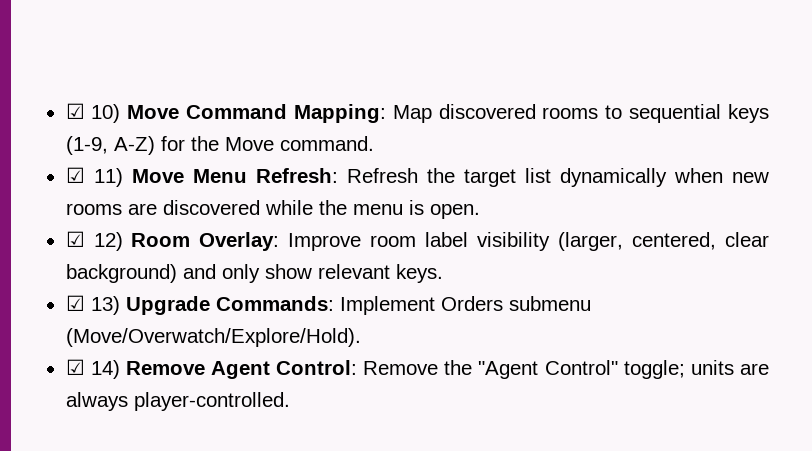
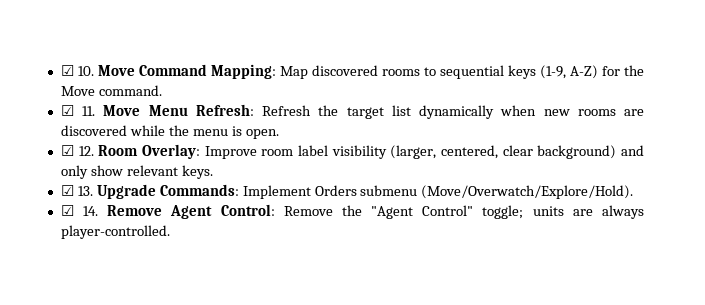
- ☑ 10) Move Command Mapping: Map discovered rooms to sequential keys (1-9, A-Z) for the Move command.
+ ☑ 10. Move Command Mapping: Map discovered rooms to sequential keys (1-9, A-Z) for the Move command.
- ☑ 11) Move Menu Refresh: Refresh the target list dynamically when new rooms are discovered while the menu is open.
+ ☑ 11. Move Menu Refresh: Refresh the target list dynamically when new rooms are discovered while the menu is open.
- ☑ 12) Room Overlay: Improve room label visibility (larger, centered, clear background) and only show relevant keys.
+ ☑ 12. Room Overlay: Improve room label visibility (larger, centered, clear background) and only show relevant keys.
- ☑ 13) Upgrade Commands: Implement Orders submenu (Move/Overwatch/Explore/Hold).
+ ☑ 13. Upgrade Commands: Implement Orders submenu (Move/Overwatch/Explore/Hold).
- ☑ 14) Remove Agent Control: Remove the "Agent Control" toggle; units are always player-controlled.
+ ☑ 14. Remove Agent Control: Remove the "Agent Control" toggle; units are always player-controlled.

